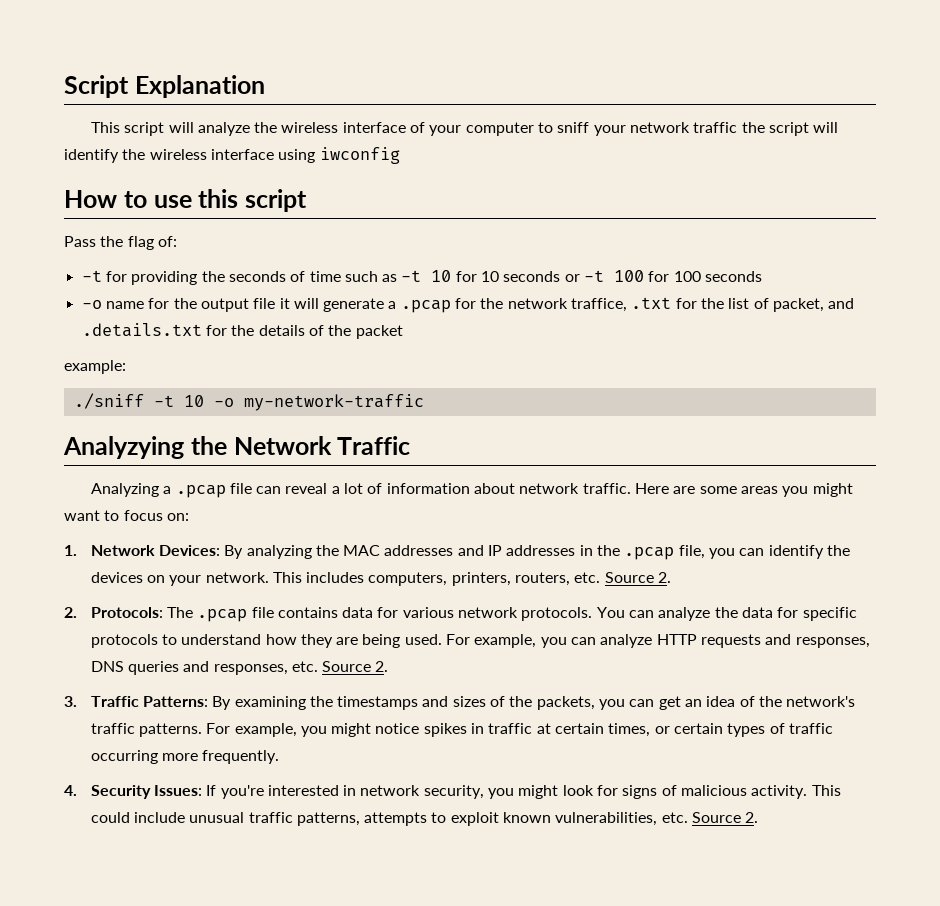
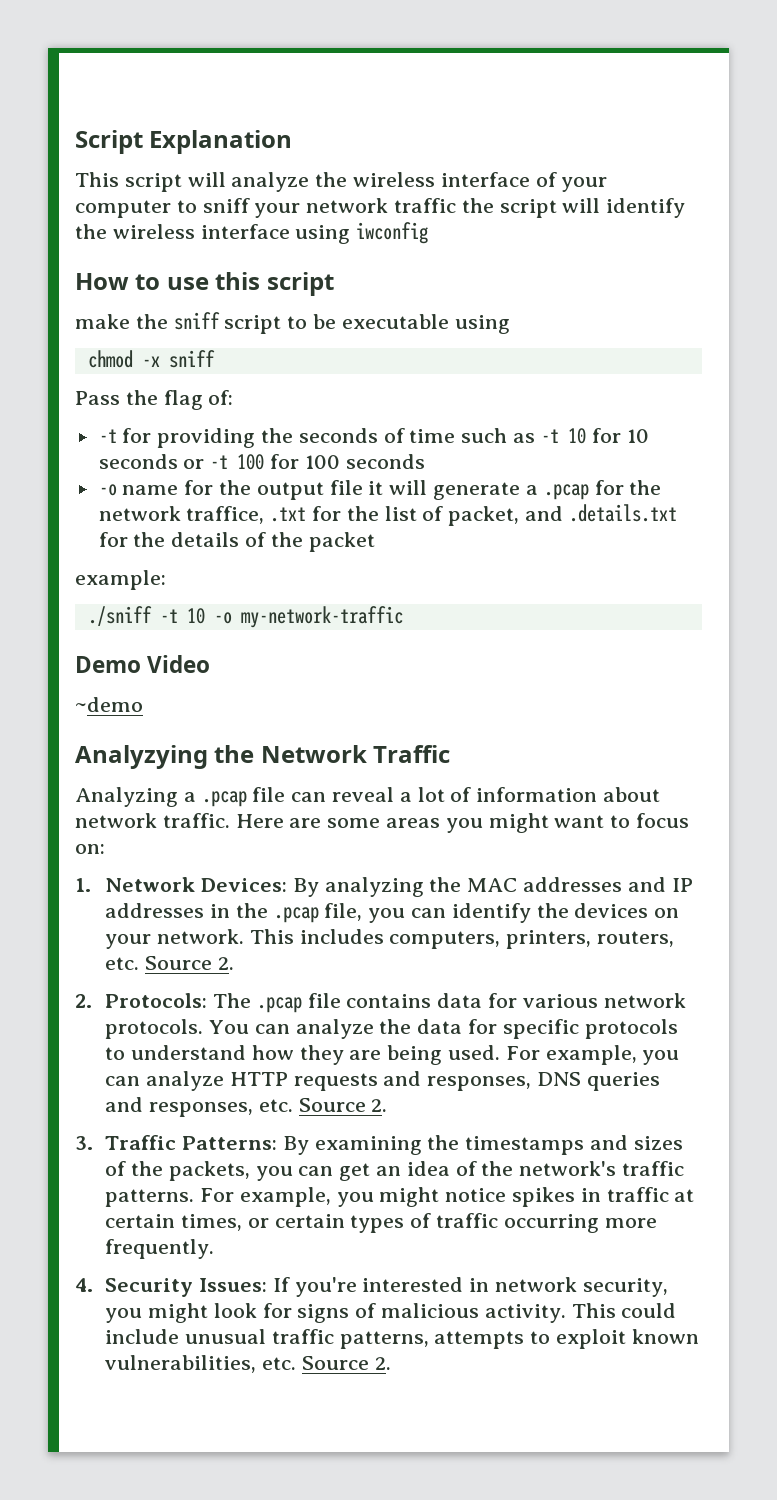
+ make the sniff script to be executable using
+ chmod -x sniff
+ Demo Video
+ ~demo

